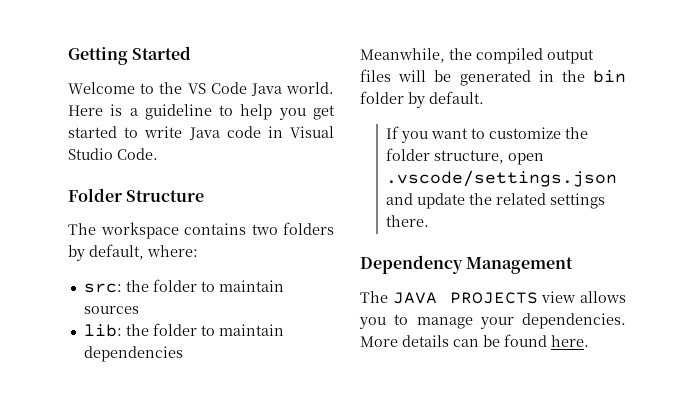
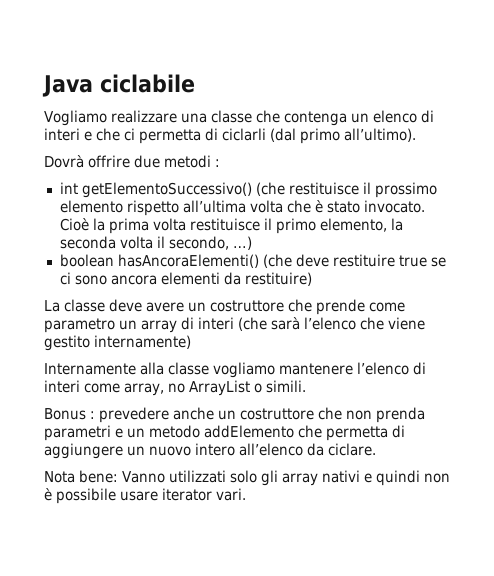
- Getting Started
- Welcome to the VS Code Java world. Here is a guideline to help you get started to write Java code in Visual Studio Code.
- Folder Structure
- The workspace contains two folders by default, where:
- src: the folder to maintain sources
- lib: the folder to maintain dependencies
- Meanwhile, the compiled output files will be generated in the bin folder by default.
- If you want to customize the folder structure, open .vscode/settings.json and update the related settings there.
- Dependency Management
- The JAVA PROJECTS view allows you to manage your dependencies. More details can be found here.
+ Java ciclabile
+ Vogliamo realizzare una classe che contenga un elenco di interi e che ci permetta di ciclarli (dal primo all’ultimo).
+ Dovrà offrire due metodi :
+ int getElementoSuccessivo() (che restituisce il prossimo elemento rispetto all’ultima volta che è stato invocato. Cioè la prima volta restituisce il primo elemento, la seconda volta il secondo, …)
+ boolean hasAncoraElementi() (che deve restituire true se ci sono ancora elementi da restituire)
+ La classe deve avere un costruttore che prende come parametro un array di interi (che sarà l’elenco che viene gestito internamente)
+ Internamente alla classe vogliamo mantenere l’elenco di interi come array, no ArrayList o simili.
+ Bonus : prevedere anche un costruttore che non prenda parametri e un metodo addElemento che permetta di aggiungere un nuovo intero all’elenco da ciclare.
+ Nota bene: Vanno utilizzati solo gli array nativi e quindi non è possibile usare iterator vari.

